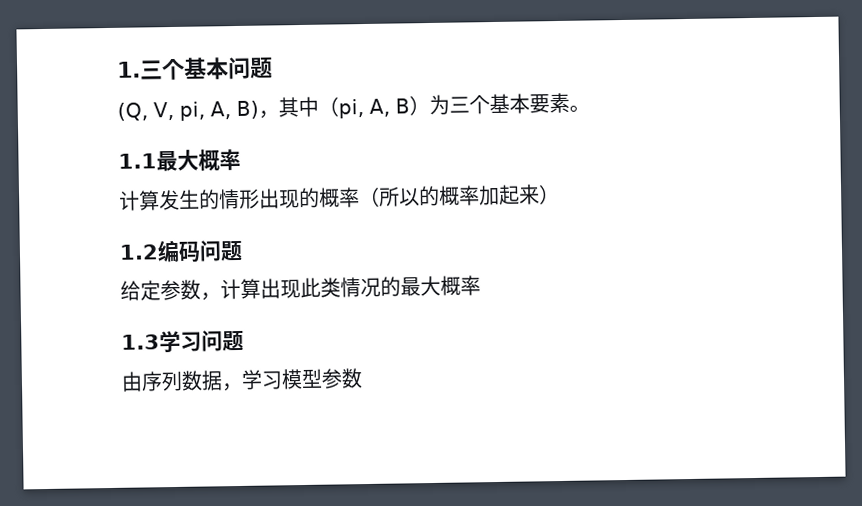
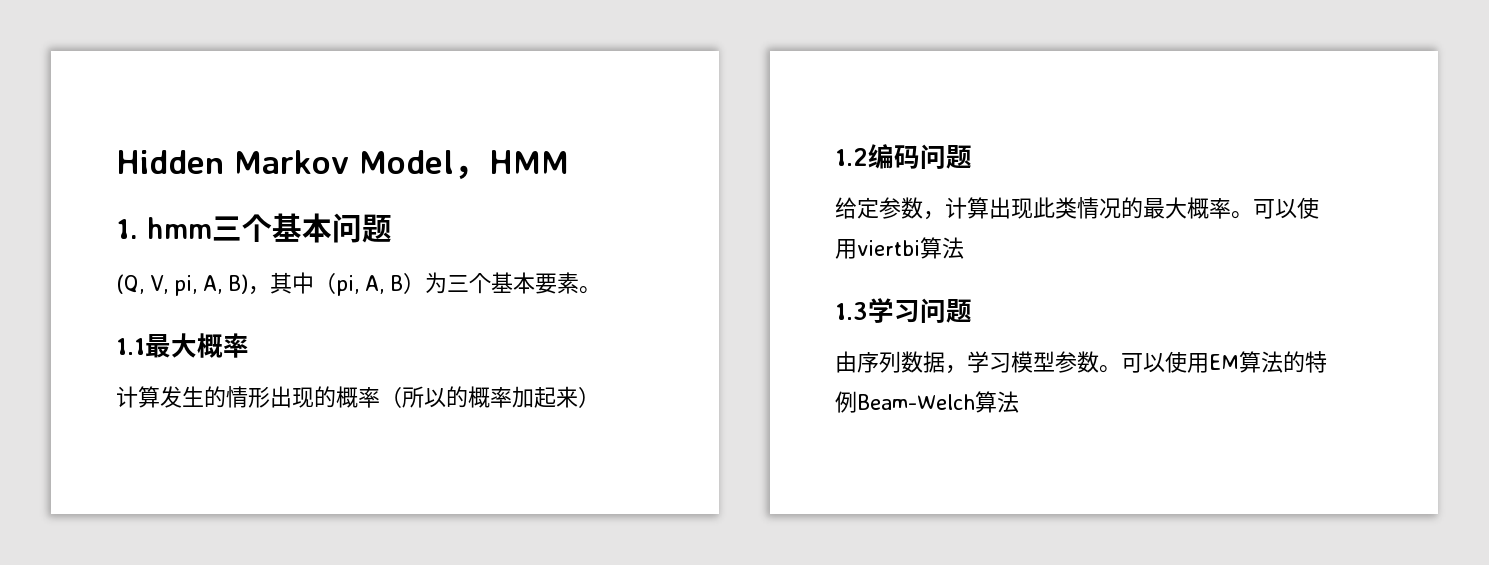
- 1.三个基本问题
+ Hidden Markov Model，HMM
+ 1. hmm三个基本问题
- 给定参数，计算出现此类情况的最大概率
+ 给定参数，计算出现此类情况的最大概率。可以使用viertbi算法
- 由序列数据，学习模型参数
+ 由序列数据，学习模型参数。可以使用EM算法的特例Beam-Welch算法

